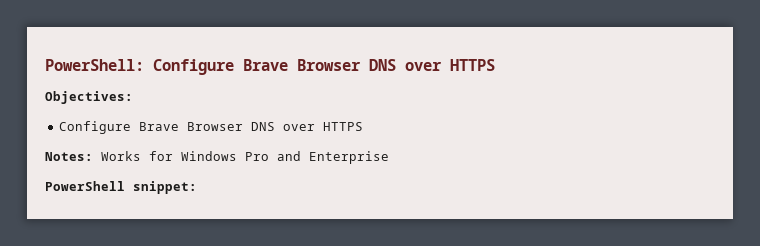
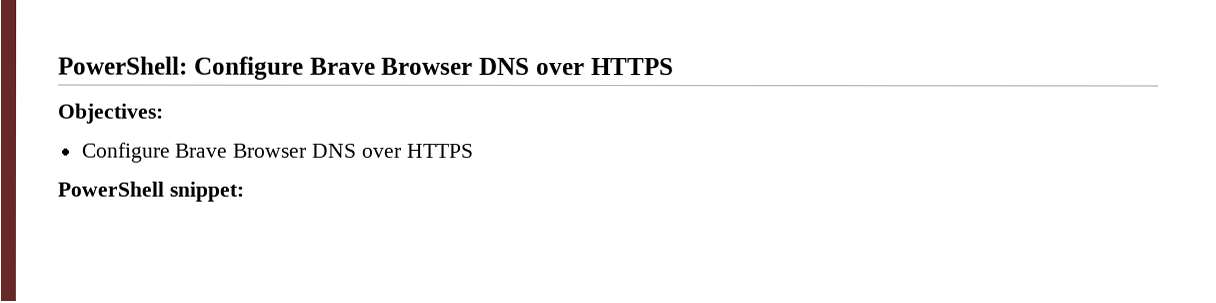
- Notes: Works for Windows Pro and Enterprise

